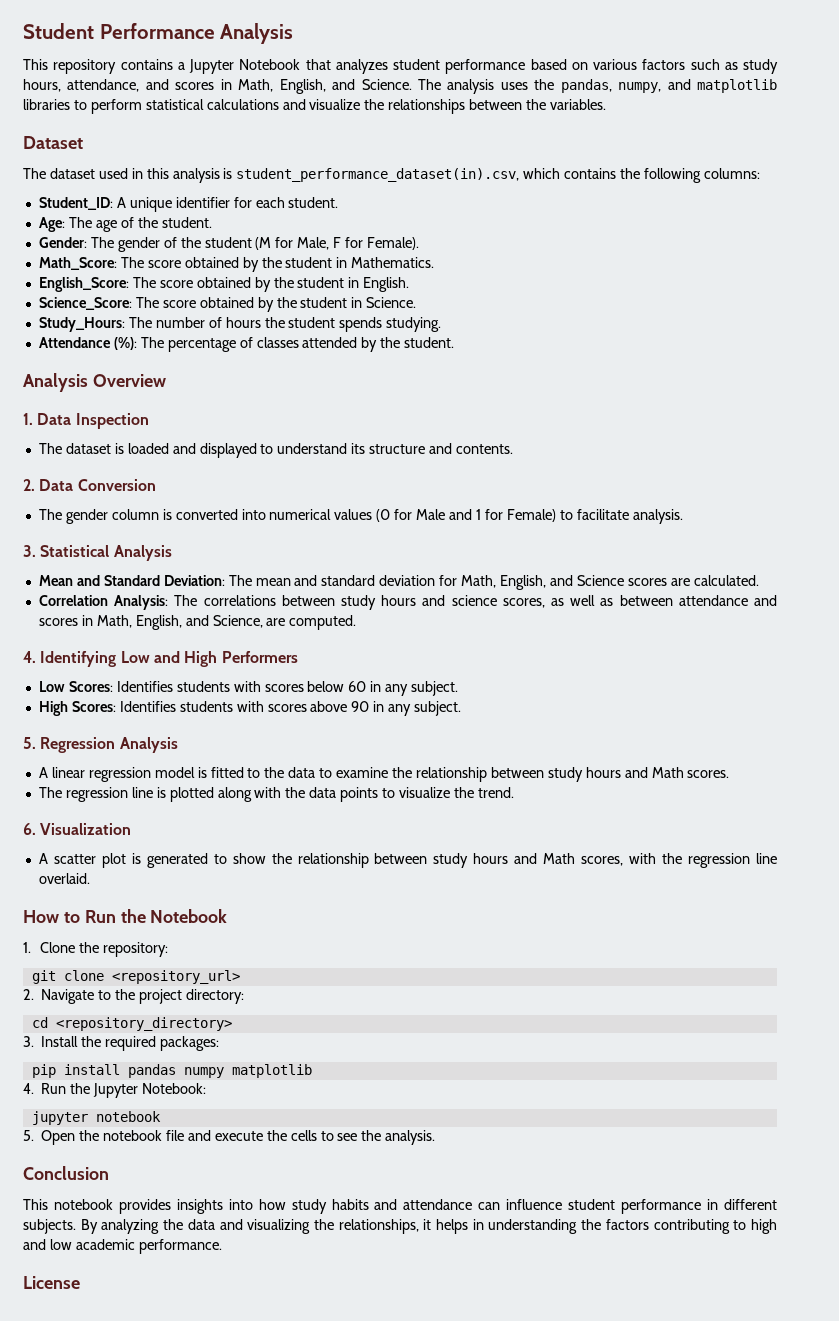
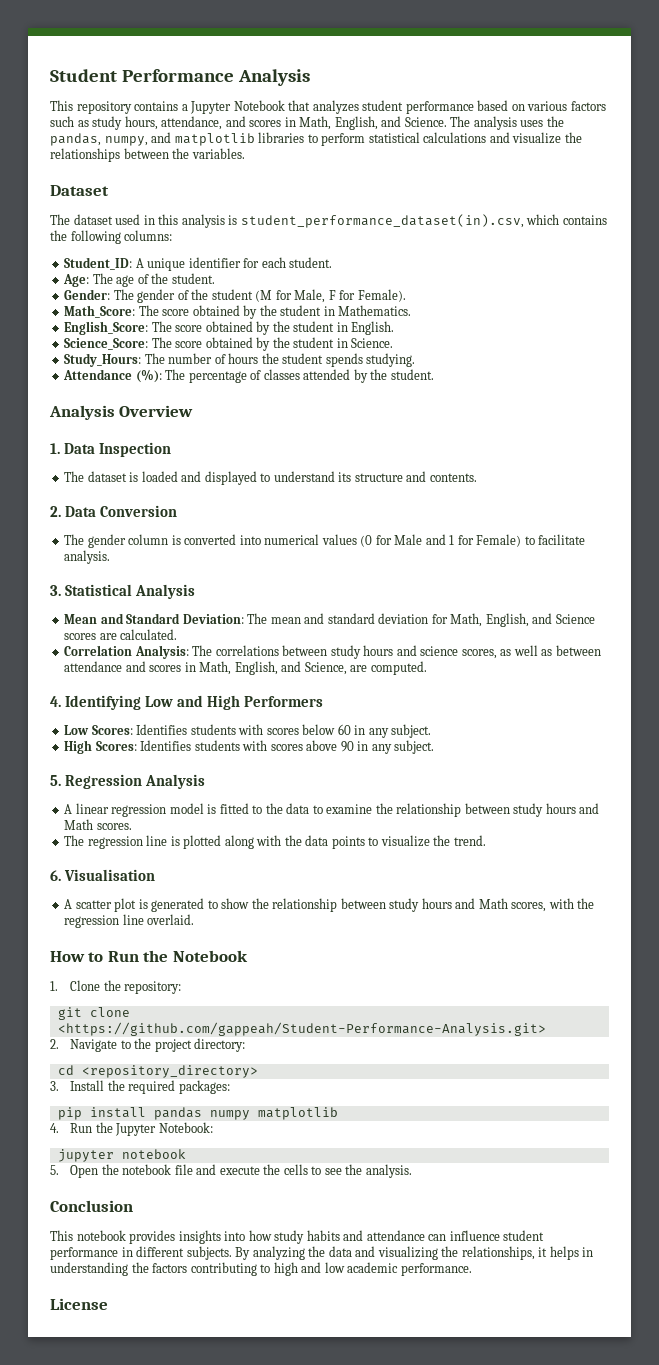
- 6. Visualization
+ 6. Visualisation
- git clone <repository_url>
+ git clone <https://github.com/gappeah/Student-Performance-Analysis.git>

